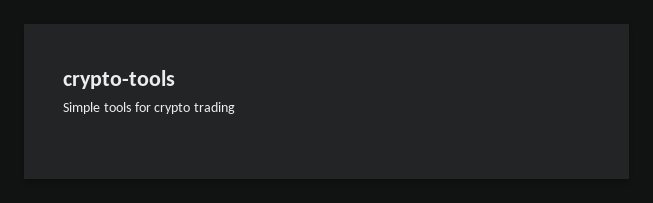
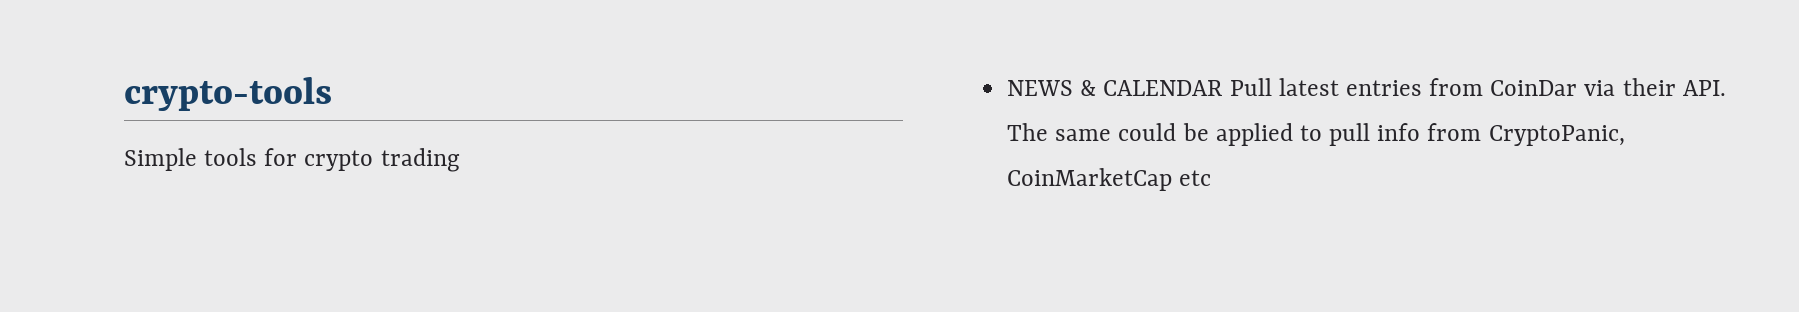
+ NEWS & CALENDAR Pull latest entries from CoinDar via their API. The same could be applied to pull info from CryptoPanic, CoinMarketCap etc

